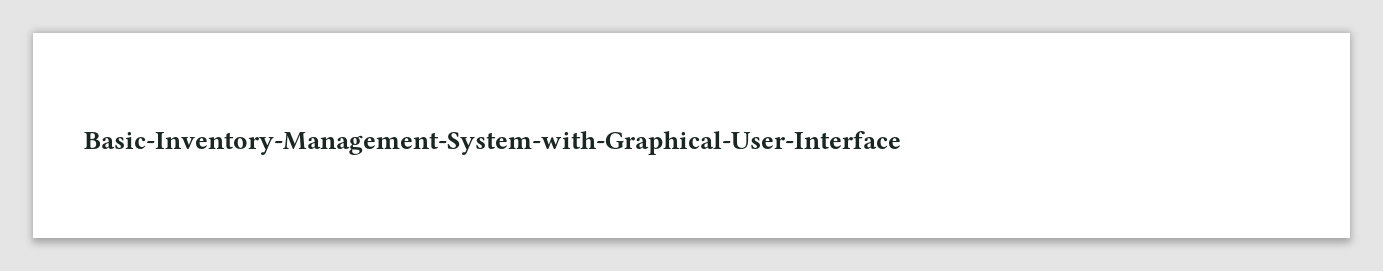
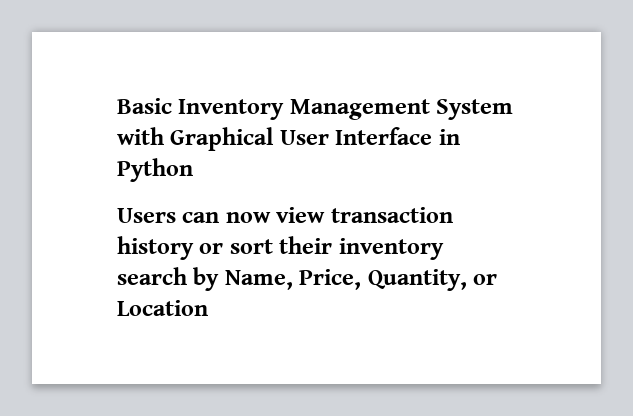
- Basic-Inventory-Management-System-with-Graphical-User-Interface
+ Basic Inventory Management System with Graphical User Interface in Python
+ Users can now view transaction history or sort their inventory search by Name, Price, Quantity, or Location

